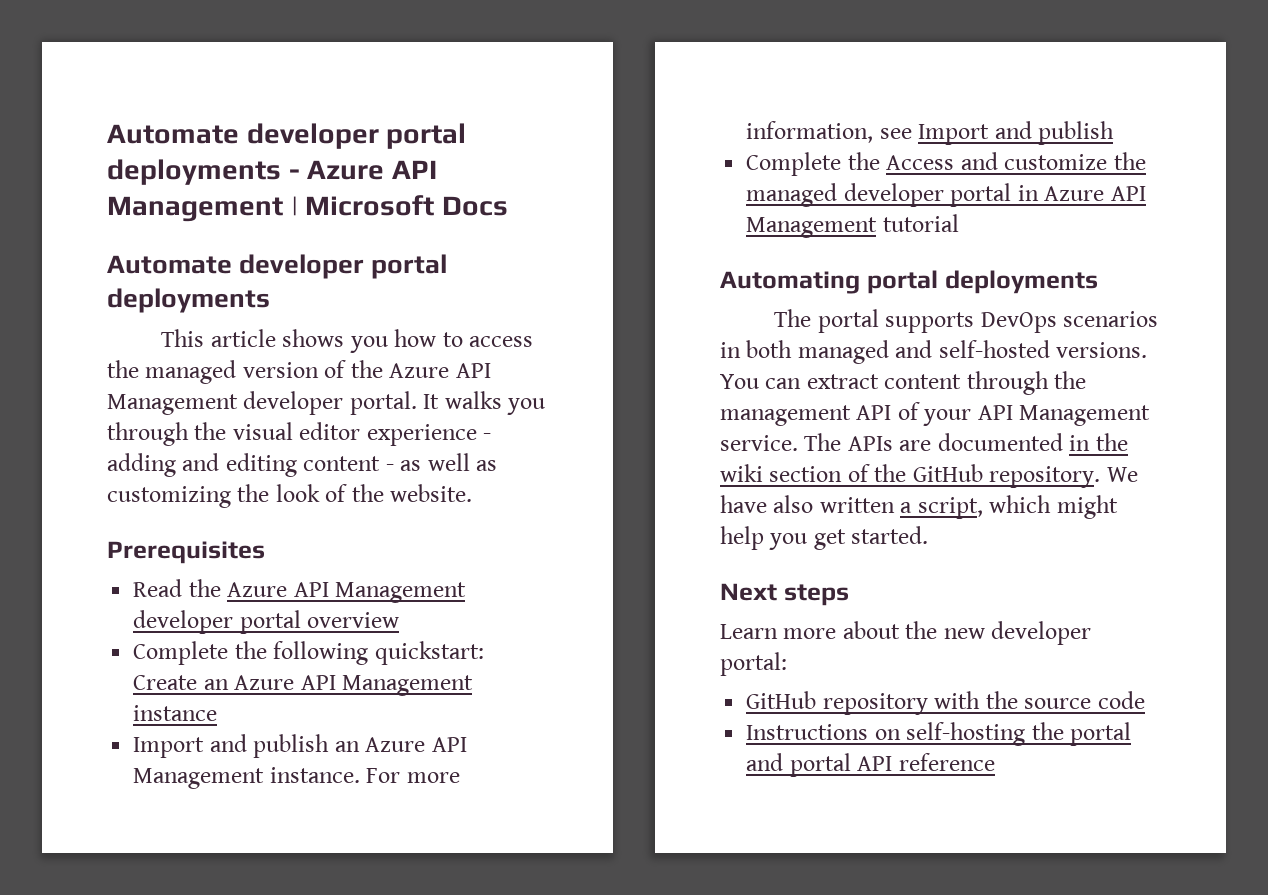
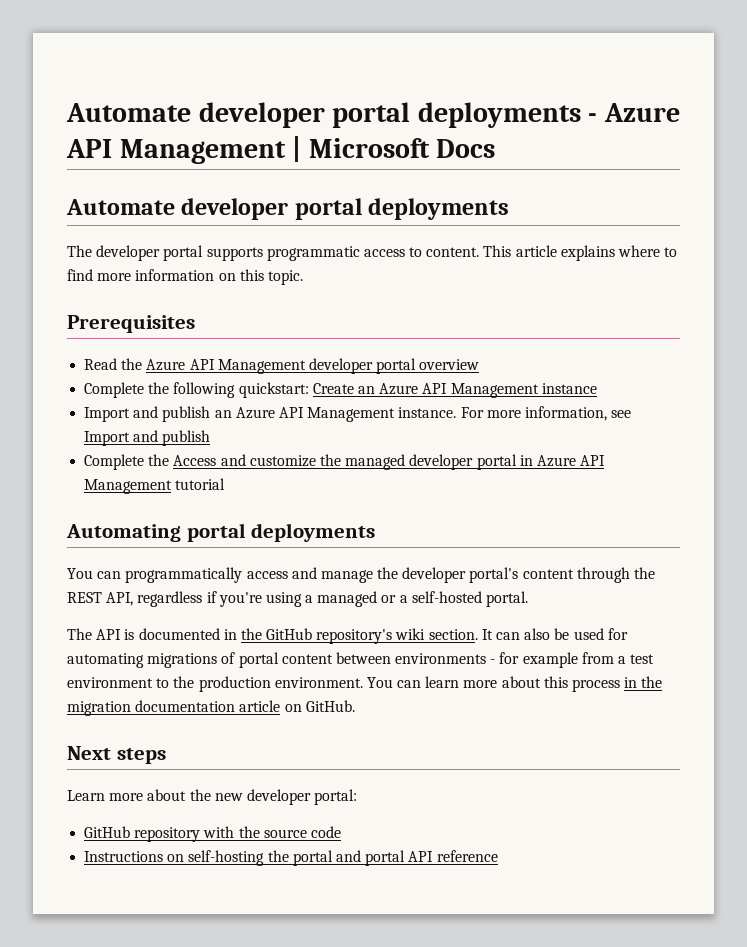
- This article shows you how to access the managed version of the Azure API Management developer portal. It walks you through the visual editor experience - adding and editing content - as well as customizing the look of the website.
+ The developer portal supports programmatic access to content. This article explains where to find more information on this topic.
- The portal supports DevOps scenarios in both managed and self-hosted versions. You can extract content through the management API of your API Management service. The APIs are documented in the wiki section of the GitHub repository. We have also written a script, which might help you get started.
+ You can programmatically access and manage the developer portal's content through the REST API, regardless if you're using a managed or a self-hosted portal.
+ The API is documented in the GitHub repository's wiki section. It can also be used for automating migrations of portal content between environments - for example from a test environment to the production environment. You can learn more about this process in the migration documentation article on GitHub.

